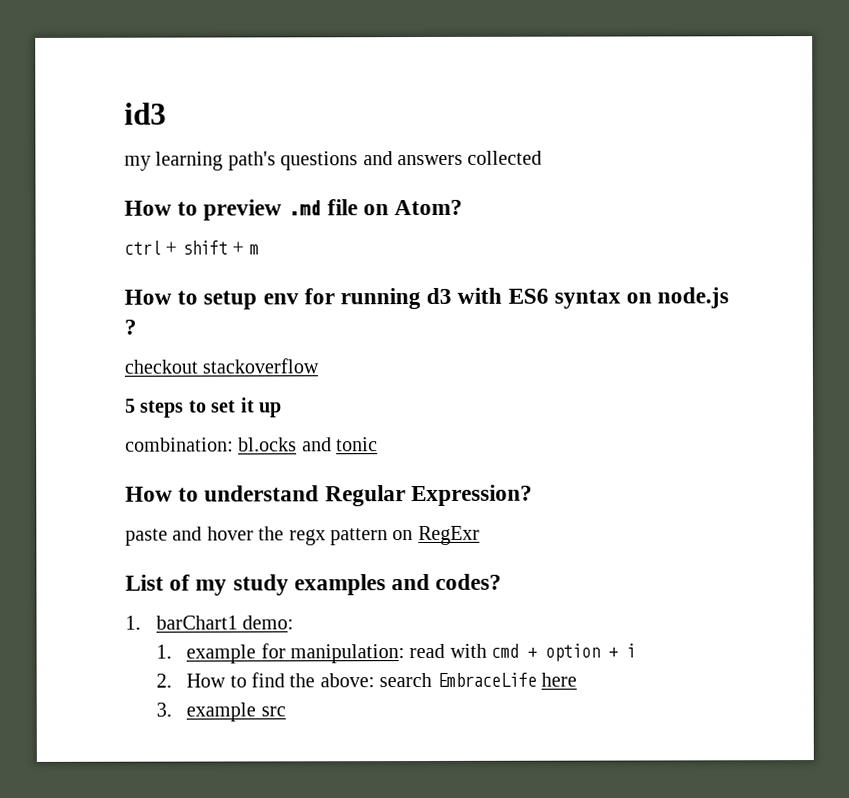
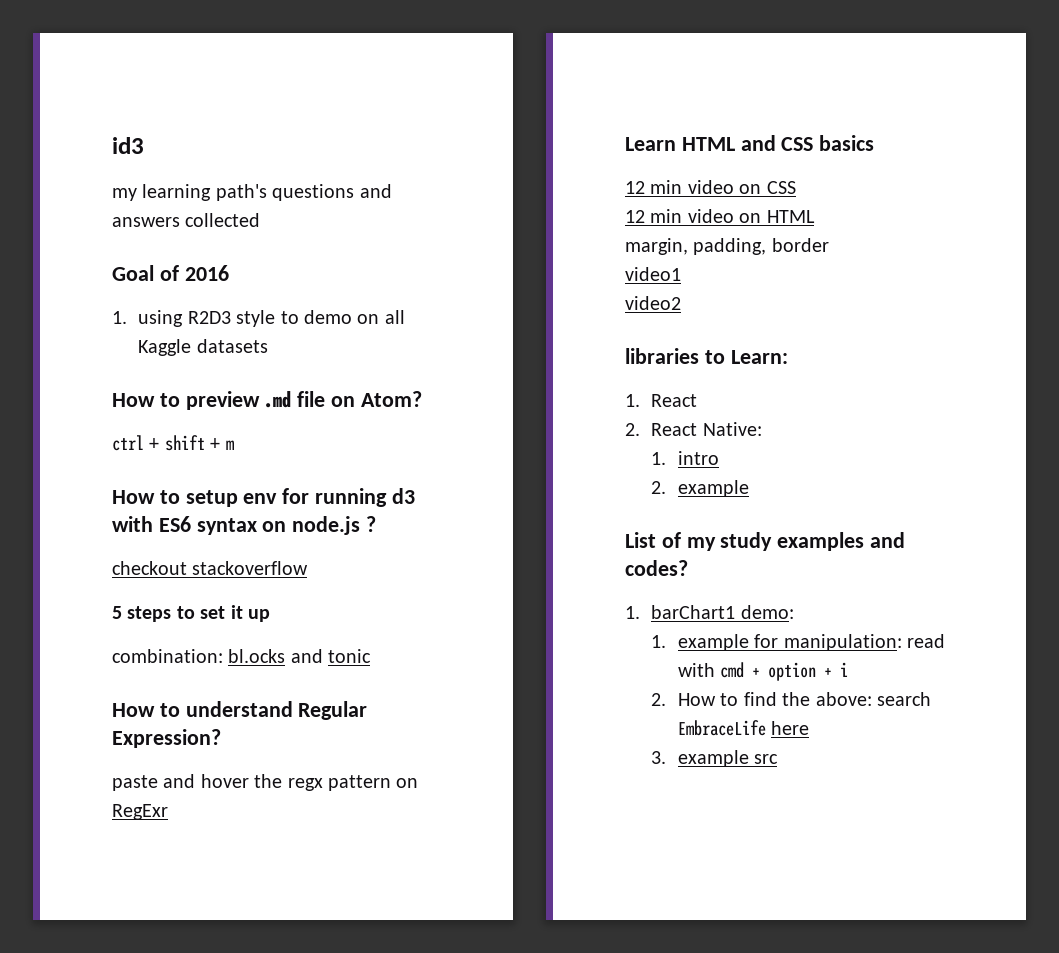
+ Goal of 2016
+ 1. using R2D3 style to demo on all Kaggle datasets
+ Learn HTML and CSS basics
+ 12 min video on CSS
+ 12 min video on HTML
+ margin, padding, border
+ video1
+ video2
+ libraries to Learn:
+ 1. React
+ 2. React Native:
+ 1. intro
+ 2. example

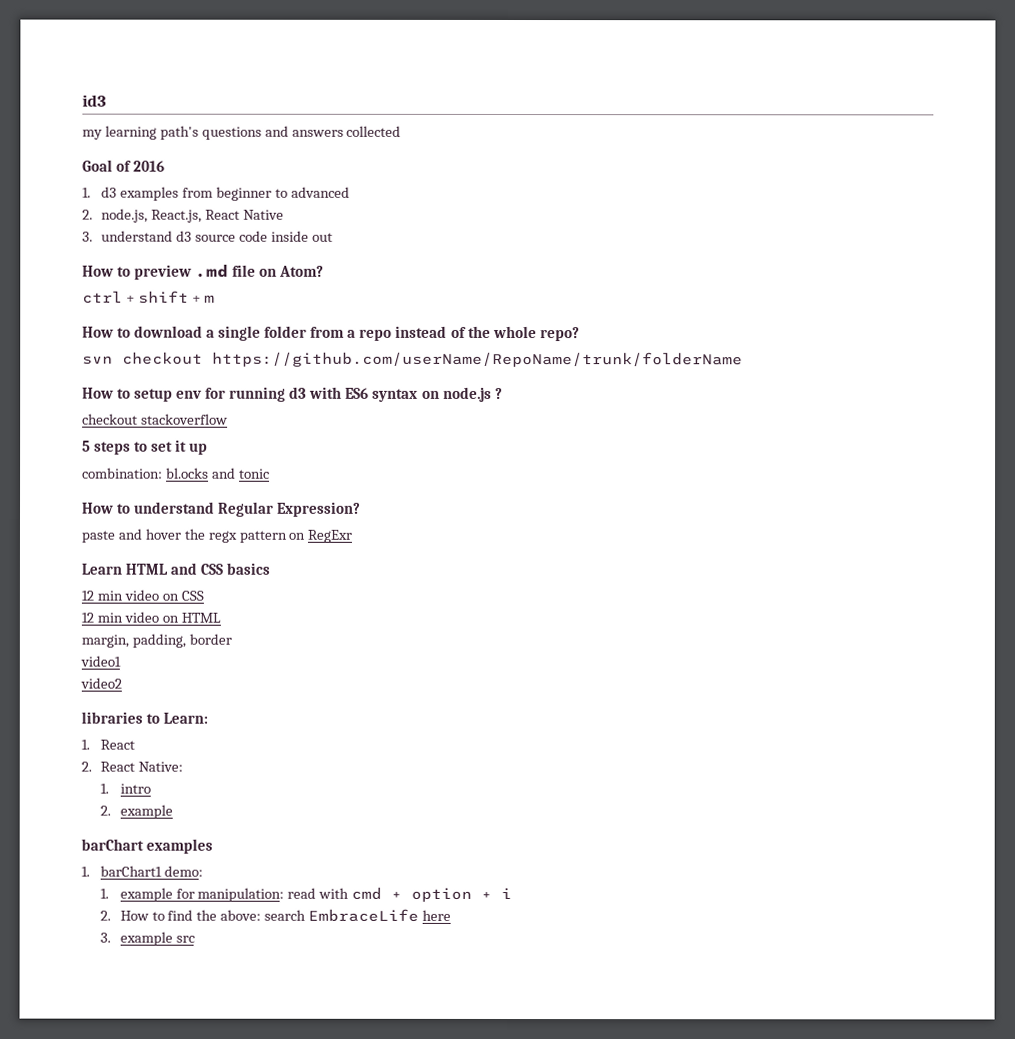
- 1. using R2D3 style to demo on all Kaggle datasets
+ 1. d3 examples from beginner to advanced
+ 2. node.js, React.js, React Native
+ 3. understand d3 source code inside out
+ How to download a single folder from a repo instead of the whole repo?
+ svn checkout https://github.com/userName/RepoName/trunk/folderName
- List of my study examples and codes?
+ barChart examples

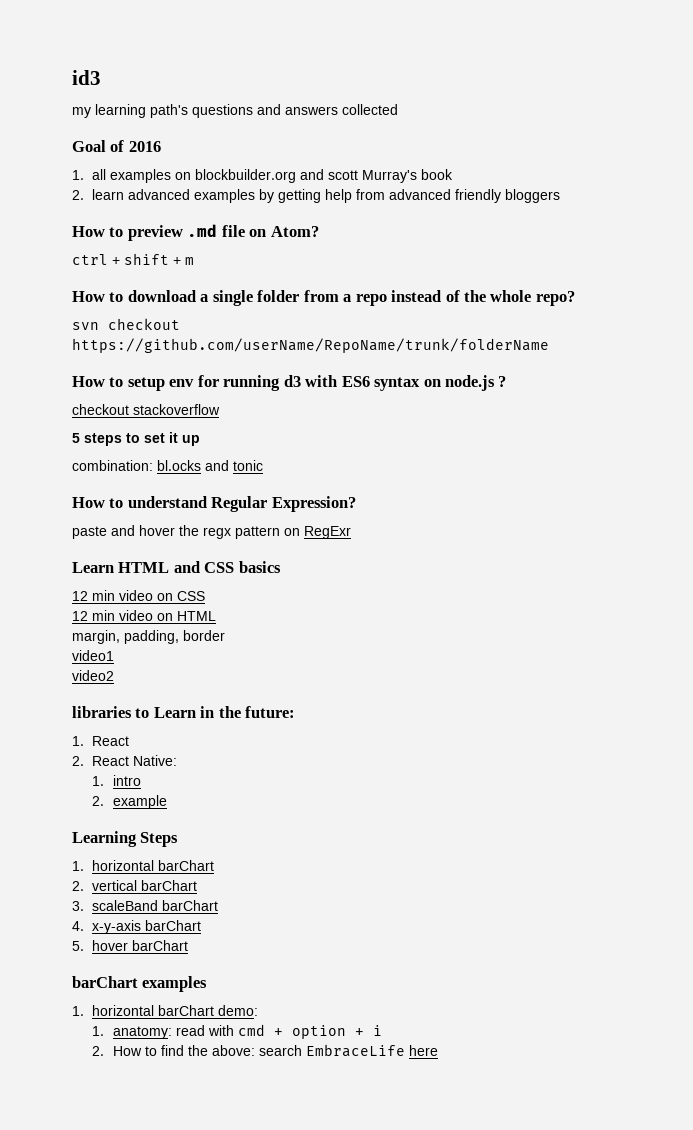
- 1. d3 examples from beginner to advanced
- 2. node.js, React.js, React Native
- 3. understand d3 source code inside out
+ 1. all examples on blockbuilder.org and scott Murray's book
+ 2. learn advanced examples by getting help from advanced friendly bloggers
- libraries to Learn:
+ libraries to Learn in the future:
+ Learning Steps
+ 1. horizontal barChart
+ 2. vertical barChart
+ 3. scaleBand barChart
+ 4. x-y-axis barChart
+ 5. hover barChart
- 1. barChart1 demo:
+ 1. horizontal barChart demo:
- 1. example for manipulation: read with cmd + option + i
+ 1. anatomy: read with cmd + option + i
- 3. example src

